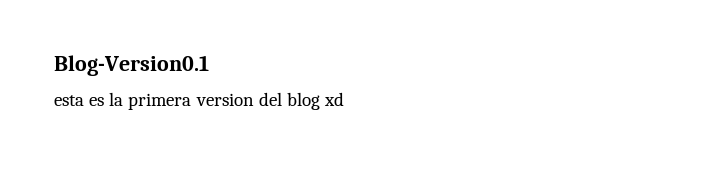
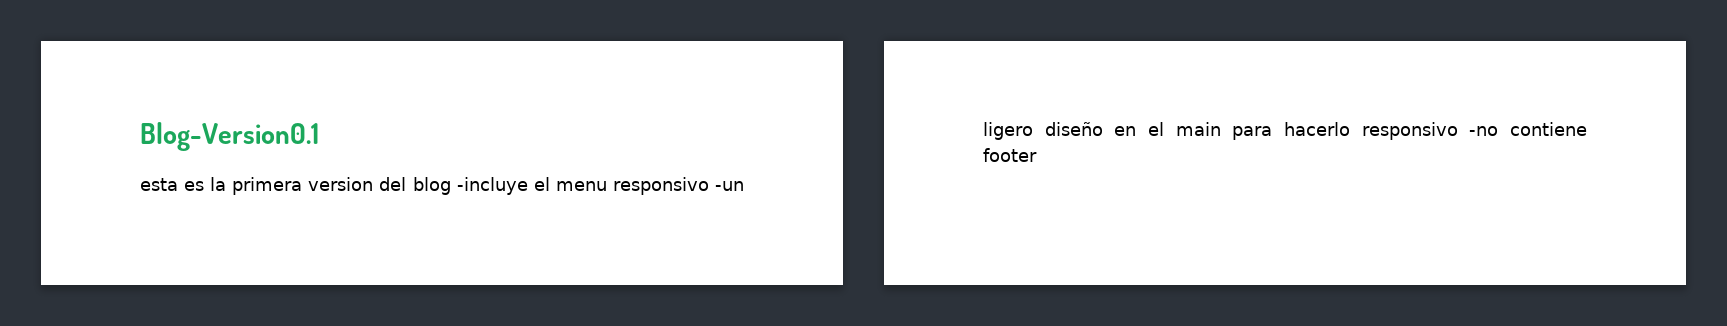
- esta es la primera version del blog xd
+ esta es la primera version del blog -incluye el menu responsivo -un ligero diseño en el main para hacerlo responsivo -no contiene footer

